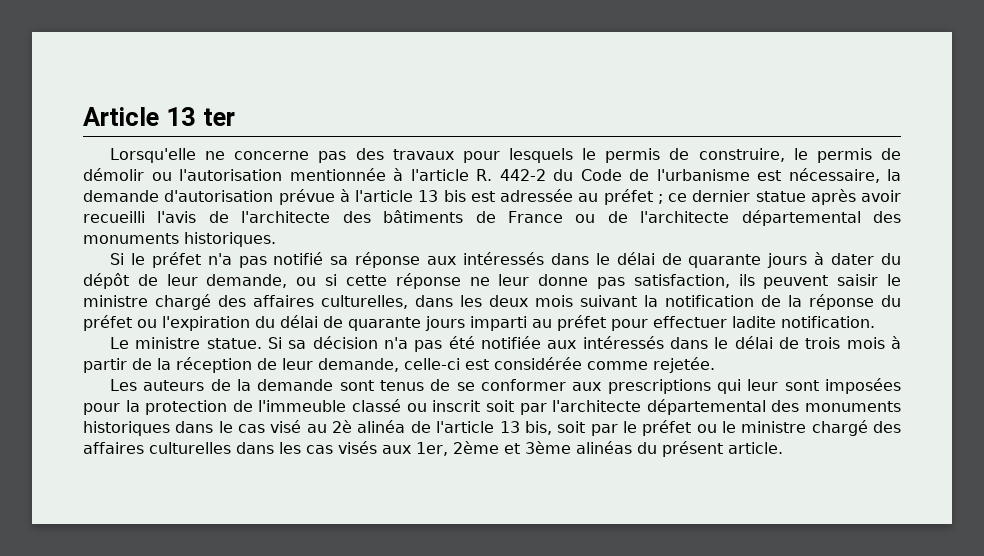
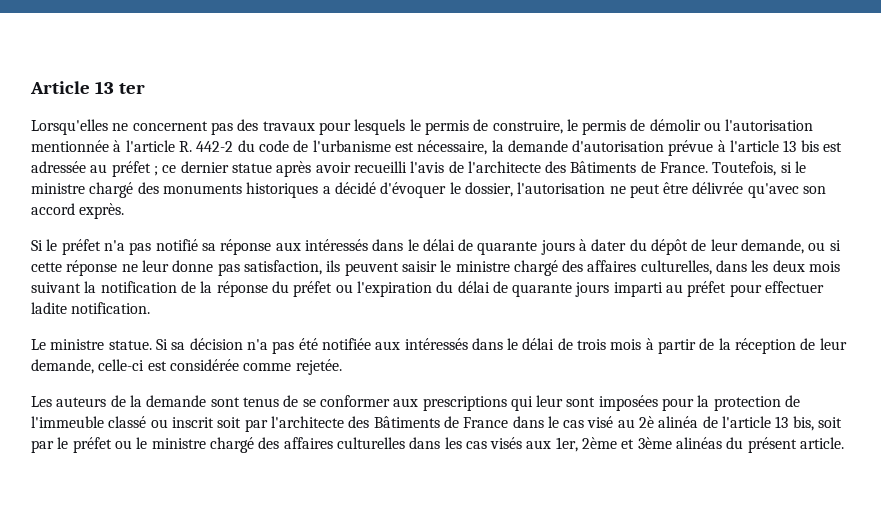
- Lorsqu'elle ne concerne pas des travaux pour lesquels le permis de construire, le permis de démolir ou l'autorisation mentionnée à l'article R. 442-2 du Code de l'urbanisme est nécessaire, la demande d'autorisation prévue à l'article 13 bis est adressée au préfet ; ce dernier statue après avoir recueilli l'avis de l'architecte des bâtiments de France ou de l'architecte départemental des monuments historiques.
+ Lorsqu'elles ne concernent pas des travaux pour lesquels le permis de construire, le permis de démolir ou l'autorisation mentionnée à l'article R. 442-2 du code de l'urbanisme est nécessaire, la demande d'autorisation prévue à l'article 13 bis est adressée au préfet ; ce dernier statue après avoir recueilli l'avis de l'architecte des Bâtiments de France. Toutefois, si le ministre chargé des monuments historiques a décidé d'évoquer le dossier, l'autorisation ne peut être délivrée qu'avec son accord exprès.
- Les auteurs de la demande sont tenus de se conformer aux prescriptions qui leur sont imposées pour la protection de l'immeuble classé ou inscrit soit par l'architecte départemental des monuments historiques dans le cas visé au 2è alinéa de l'article 13 bis, soit par le préfet ou le ministre chargé des affaires culturelles dans les cas visés aux 1er, 2ème et 3ème alinéas du présent article.
+ Les auteurs de la demande sont tenus de se conformer aux prescriptions qui leur sont imposées pour la protection de l'immeuble classé ou inscrit soit par l'architecte des Bâtiments de France dans le cas visé au 2è alinéa de l'article 13 bis, soit par le préfet ou le ministre chargé des affaires culturelles dans les cas visés aux 1er, 2ème et 3ème alinéas du présent article.

